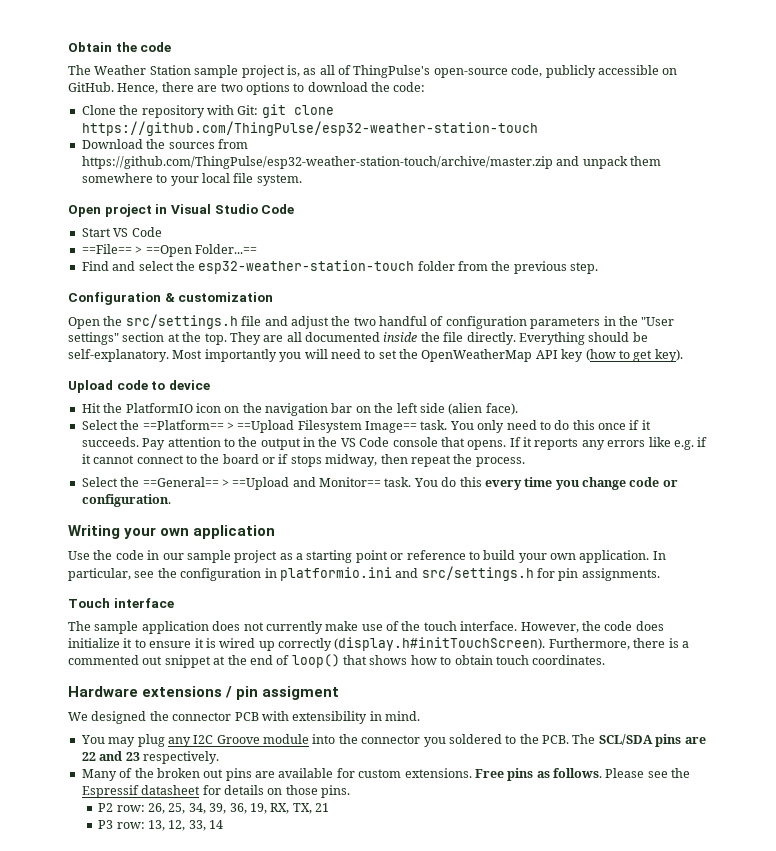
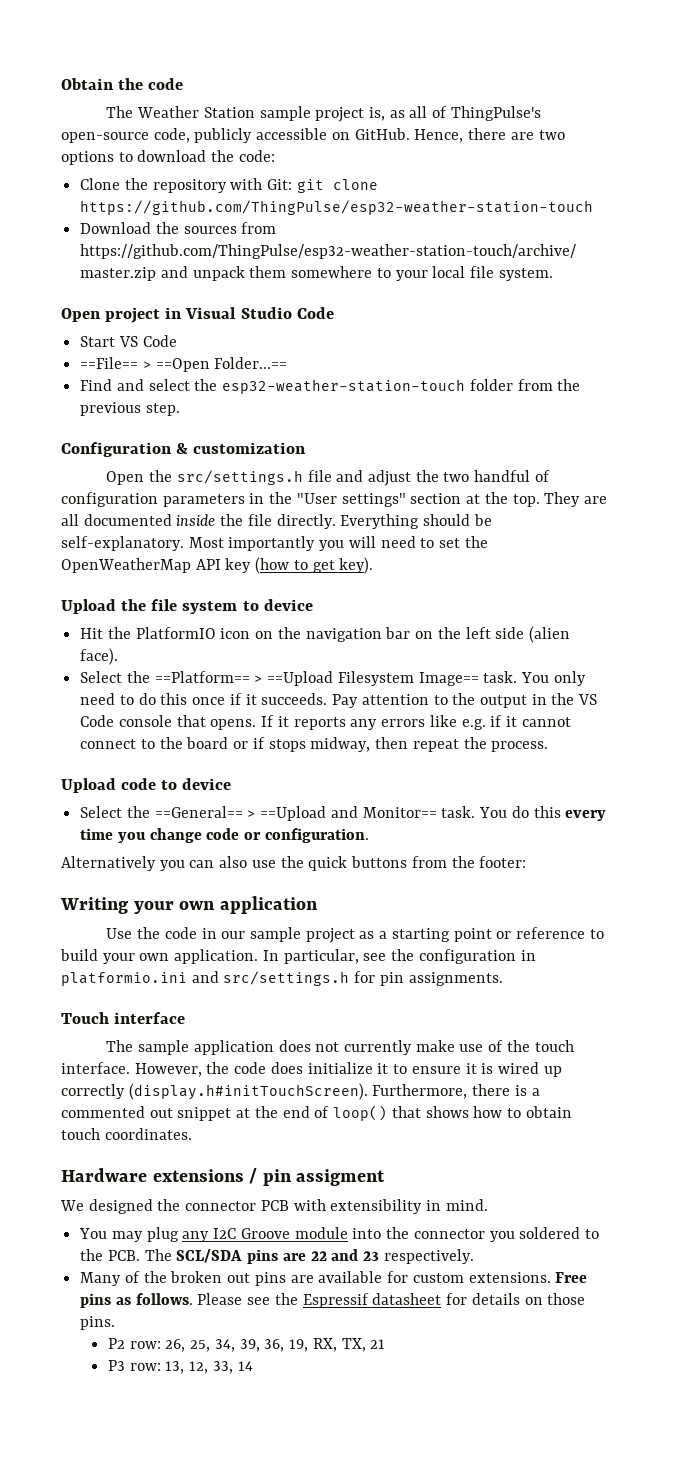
- Upload code to device
+ Upload the file system to device
+ Upload code to device
+ Alternatively you can also use the quick buttons from the footer:

